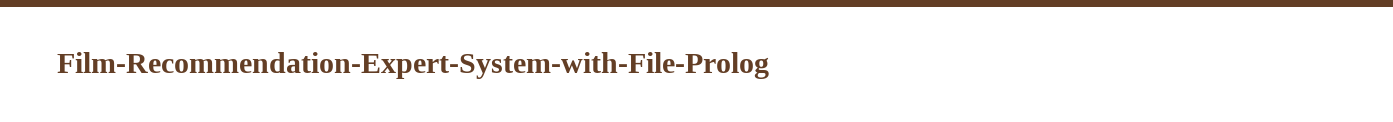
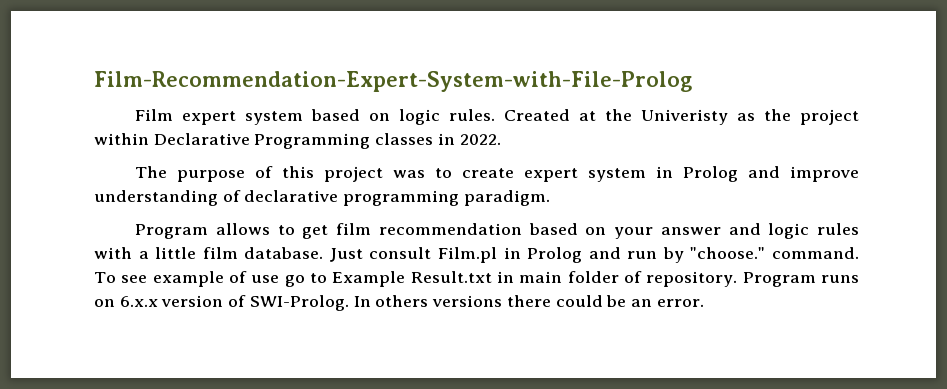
+ Film expert system based on logic rules. Created at the Univeristy as the project within Declarative Programming classes in 2022.
+ The purpose of this project was to create expert system in Prolog and improve understanding of declarative programming paradigm.
+ Program allows to get film recommendation based on your answer and logic rules with a little film database. Just consult Film.pl in Prolog and run by "choose." command. To see example of use go to Example Result.txt in main folder of repository. Program runs on 6.x.x version of SWI-Prolog. In others versions there could be an error.

